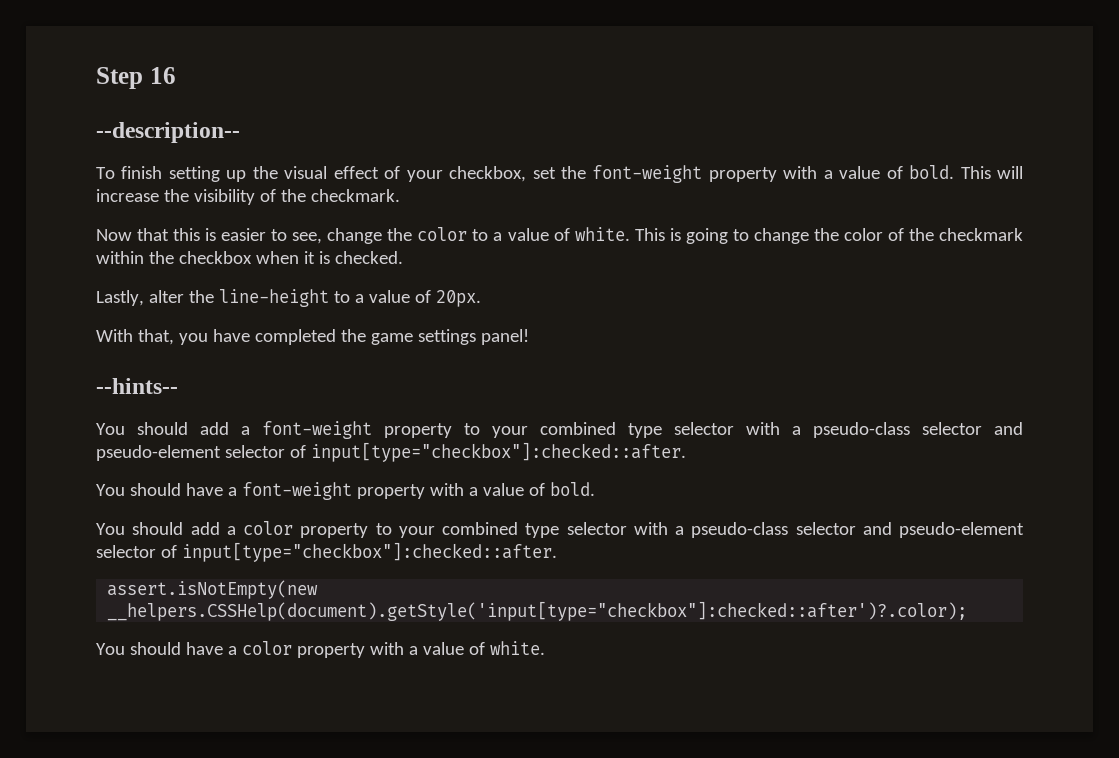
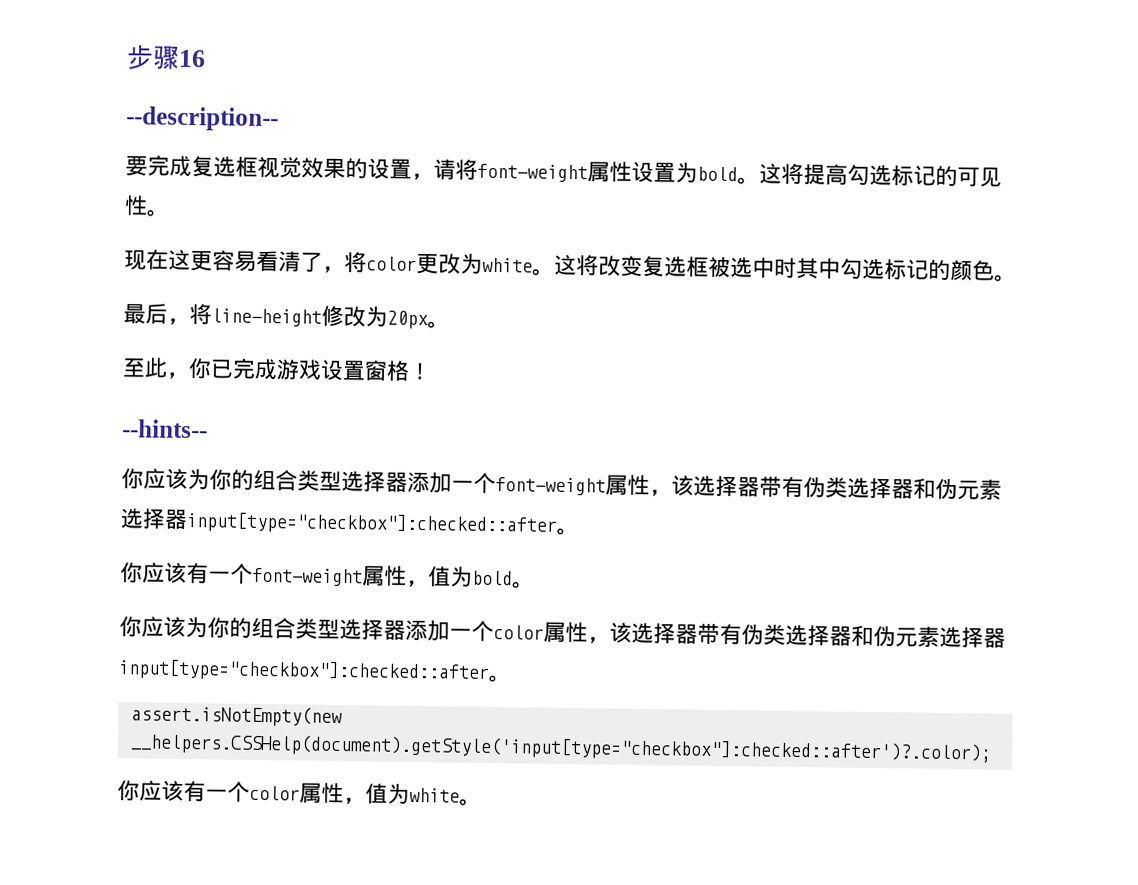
- Step 16
+ 步骤16
- To finish setting up the visual effect of your checkbox, set the font-weight property with a value of bold. This will increase the visibility of the checkmark.
- Now that this is easier to see, change the color to a value of white. This is going to change the color of the checkmark within the checkbox when it is checked.
- Lastly, alter the line-height to a value of 20px.
- With that, you have completed the game settings panel!
+ 要完成复选框视觉效果的设置，请将font-weight属性设置为bold。这将提高勾选标记的可见性。
+ 现在这更容易看清了，将color更改为white。这将改变复选框被选中时其中勾选标记的颜色。
+ 最后，将line-height修改为20px。
+ 至此，你已完成游戏设置窗格！
  --hints--
- You should add a font-weight property to your combined type selector with a pseudo-class selector and pseudo-element selector of input[type="checkbox"]:checked::after.
- You should have a font-weight property with a value of bold.
- You should add a color property to your combined type selector with a pseudo-class selector and pseudo-element selector of input[type="checkbox"]:checked::after.
+ 你应该为你的组合类型选择器添加一个font-weight属性，该选择器带有伪类选择器和伪元素选择器input[type="checkbox"]:checked::after。
+ 你应该有一个font-weight属性，值为bold。
+ 你应该为你的组合类型选择器添加一个color属性，该选择器带有伪类选择器和伪元素选择器input[type="checkbox"]:checked::after。
  assert.isNotEmpty(new __helpers.CSSHelp(document).getStyle('input[type="checkbox"]:checked::after')?.color);
- You should have a color property with a value of white.
+ 你应该有一个color属性，值为white。

